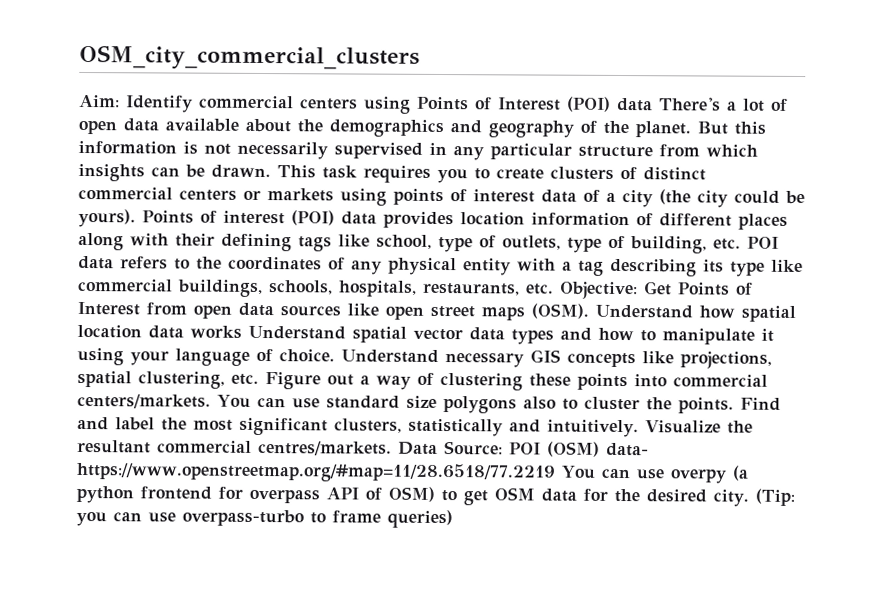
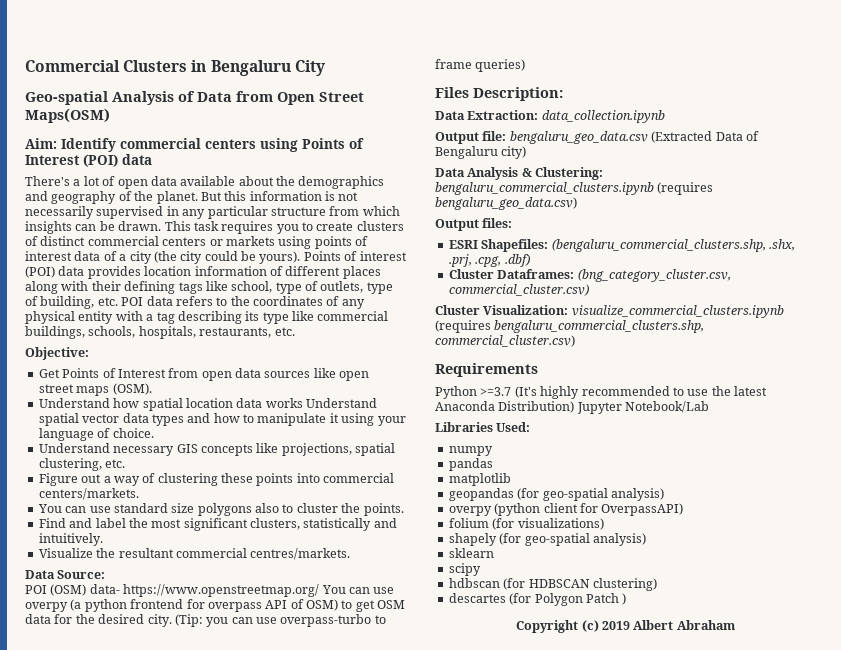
- OSM_city_commercial_clusters
+ Commercial Clusters in Bengaluru City
+ Geo-spatial Analysis of Data from Open Street Maps(OSM)
- Aim: Identify commercial centers using Points of Interest (POI) data There's a lot of open data available about the demographics and geography of the planet.
+ Aim: Identify commercial centers using Points of Interest (POI) data
+ There's a lot of open data available about the demographics and geography of the planet.
- Points of interest (POI) data provides location information of different places along with their defining tags like school, type of outlets, type of building, etc. POI data refers to the coordinates of any physical entity with a tag describing its type like commercial buildings, schools, hospitals, restaurants, etc. Objective: Get Points of Interest from open data sources like open street maps (OSM). Understand how spatial location data works Understand spatial vector data types and how to manipulate it using your language of choice. Understand necessary GIS concepts like projections, spatial clustering, etc. Figure out a way of clustering these points into commercial centers/markets. You can use standard size polygons also to cluster the points. Find and label the most significant clusters, statistically and intuitively. Visualize the resultant commercial centres/markets. Data Source: POI (OSM) data- https://www.openstreetmap.org/#map=11/28.6518/77.2219 You can use overpy (a python frontend for overpass API of OSM) to get OSM data for the desired city.
+ Points of interest (POI) data provides location information of different places along with their defining tags like school, type of outlets, type of building, etc. POI data refers to the coordinates of any physical entity with a tag describing its type like commercial buildings, schools, hospitals, restaurants, etc.
+ Objective:
+ Get Points of Interest from open data sources like open street maps (OSM).
+ Understand how spatial location data works Understand spatial vector data types and how to manipulate it using your language of choice.
+ Understand necessary GIS concepts like projections, spatial clustering, etc.
+ Figure out a way of clustering these points into commercial centers/markets.
+ You can use standard size polygons also to cluster the points.
+ Find and label the most significant clusters, statistically and intuitively.
+ Visualize the resultant commercial centres/markets.
+ Data Source:
+ POI (OSM) data- https://www.openstreetmap.org/ You can use overpy (a python frontend for overpass API of OSM) to get OSM data for the desired city.
+ Files Description:
+ Data Extraction: data_collection.ipynb
+ Output file: bengaluru_geo_data.csv (Extracted Data of Bengaluru city)
+ Data Analysis & Clustering: bengaluru_commercial_clusters.ipynb (requires bengaluru_geo_data.csv)
+ Output files:
+ ESRI Shapefiles: (bengaluru_commercial_clusters.shp, .shx, .prj, .cpg, .dbf)
+ Cluster Dataframes: (bng_category_cluster.csv, commercial_cluster.csv)
+ Cluster Visualization: visualize_commercial_clusters.ipynb (requires bengaluru_commercial_clusters.shp, commercial_cluster.csv)
+ Requirements
+ Python >=3.7 (It's highly recommended to use the latest Anaconda Distribution) Jupyter Notebook/Lab
+ Libraries Used:
+ numpy
+ pandas
+ matplotlib
+ geopandas (for geo-spatial analysis)
+ overpy (python client for OverpassAPI)
+ folium (for visualizations)
+ shapely (for geo-spatial analysis)
+ sklearn
+ scipy
+ hdbscan (for HDBSCAN clustering)
+ descartes (for Polygon Patch )
+ Copyright (c) 2019 Albert Abraham

